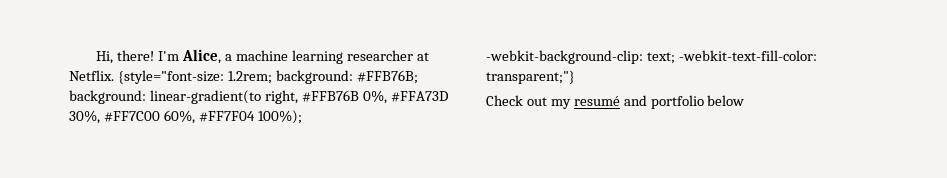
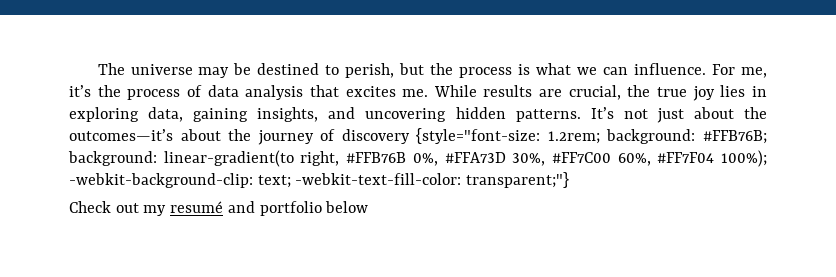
- Hi, there! I'm Alice, a machine learning researcher at Netflix. {style="font-size: 1.2rem; background: #FFB76B; background: linear-gradient(to right, #FFB76B 0%, #FFA73D 30%, #FF7C00 60%, #FF7F04 100%); -webkit-background-clip: text; -webkit-text-fill-color: transparent;"}
+ The universe may be destined to perish, but the process is what we can influence. For me, it’s the process of data analysis that excites me. While results are crucial, the true joy lies in exploring data, gaining insights, and uncovering hidden patterns. It’s not just about the outcomes—it’s about the journey of discovery {style="font-size: 1.2rem; background: #FFB76B; background: linear-gradient(to right, #FFB76B 0%, #FFA73D 30%, #FF7C00 60%, #FF7F04 100%); -webkit-background-clip: text; -webkit-text-fill-color: transparent;"}

